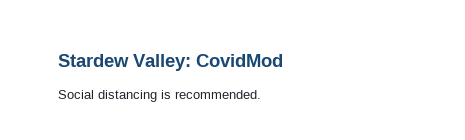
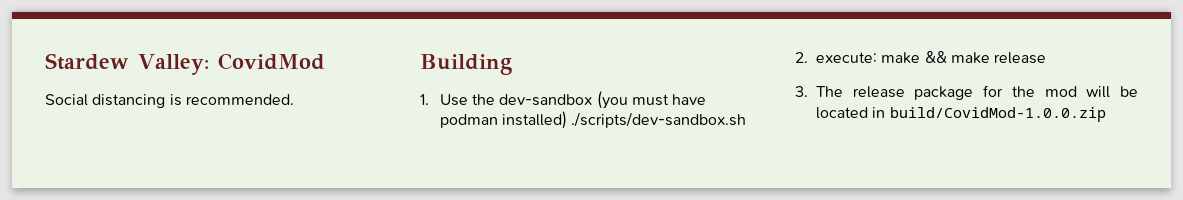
+ Building
+ 1. Use the dev-sandbox (you must have podman installed) ./scripts/dev-sandbox.sh
+ 2. execute: make && make release
+ 3. The release package for the mod will be located in build/CovidMod-1.0.0.zip

